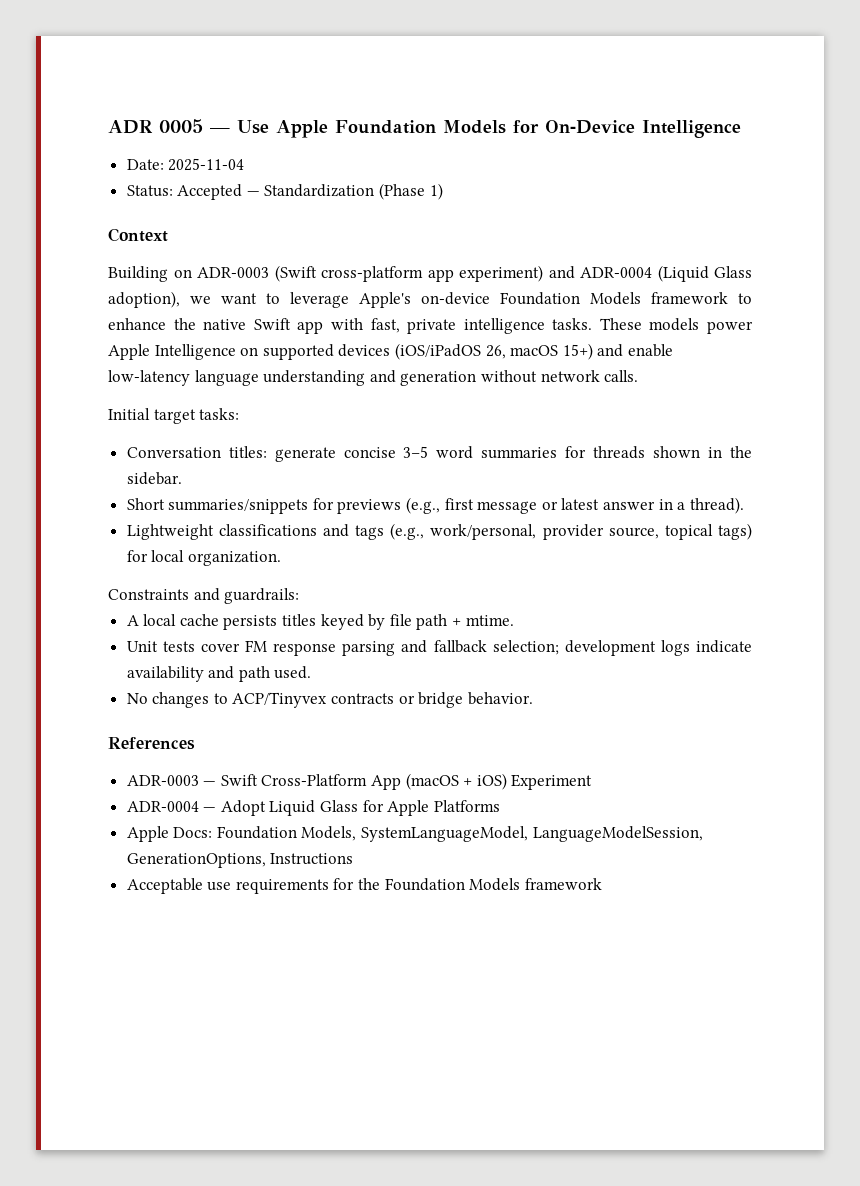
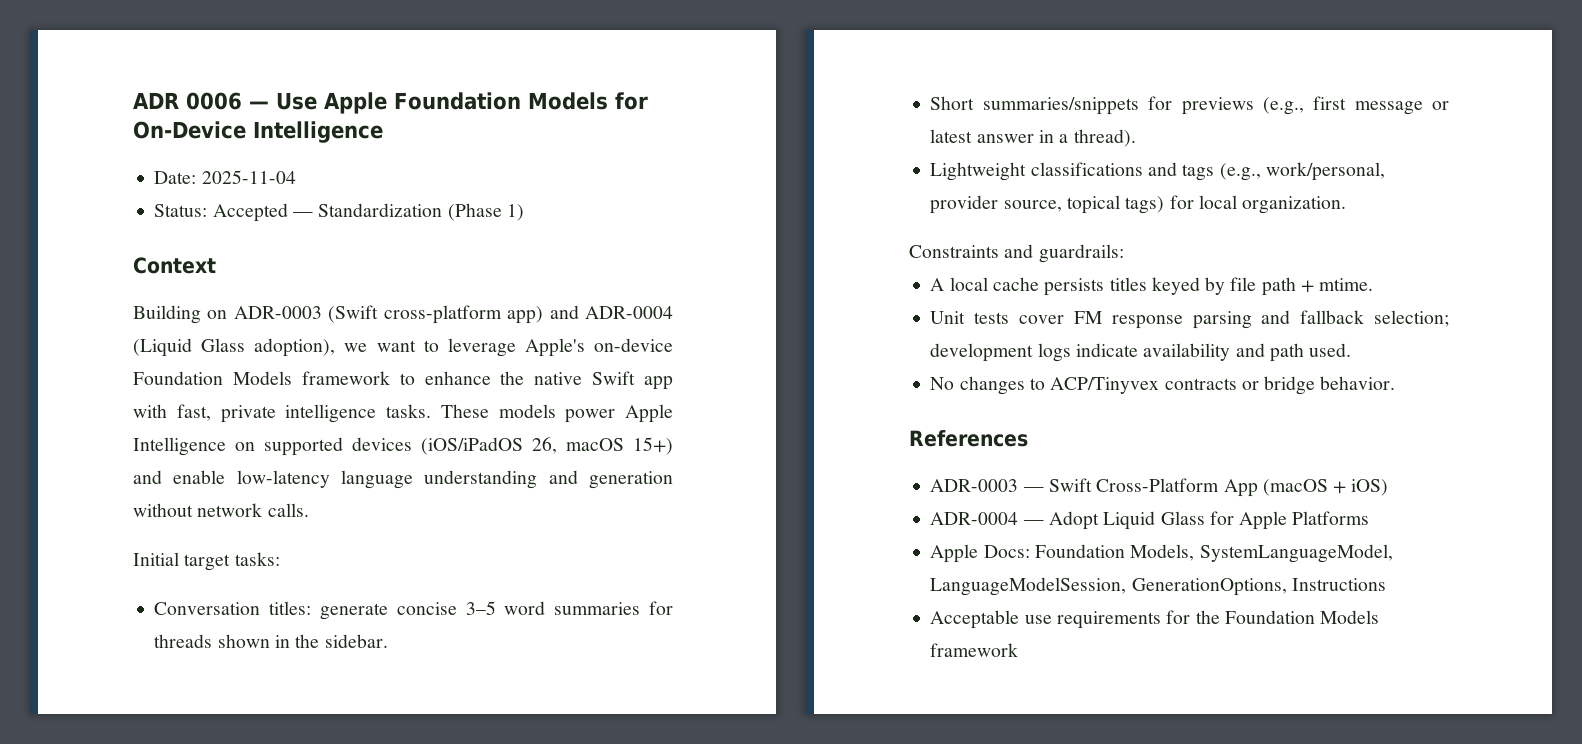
- ADR 0005 — Use Apple Foundation Models for On‑Device Intelligence
+ ADR 0006 — Use Apple Foundation Models for On‑Device Intelligence
- Building on ADR‑0003 (Swift cross‑platform app experiment) and ADR‑0004 (Liquid Glass adoption), we want to leverage Apple's on‑device Foundation Models framework to enhance the native Swift app with fast, private intelligence tasks.
+ Building on ADR‑0003 (Swift cross‑platform app) and ADR‑0004 (Liquid Glass adoption), we want to leverage Apple's on‑device Foundation Models framework to enhance the native Swift app with fast, private intelligence tasks.
- ADR‑0003 — Swift Cross‑Platform App (macOS + iOS) Experiment
+ ADR‑0003 — Swift Cross‑Platform App (macOS + iOS)

